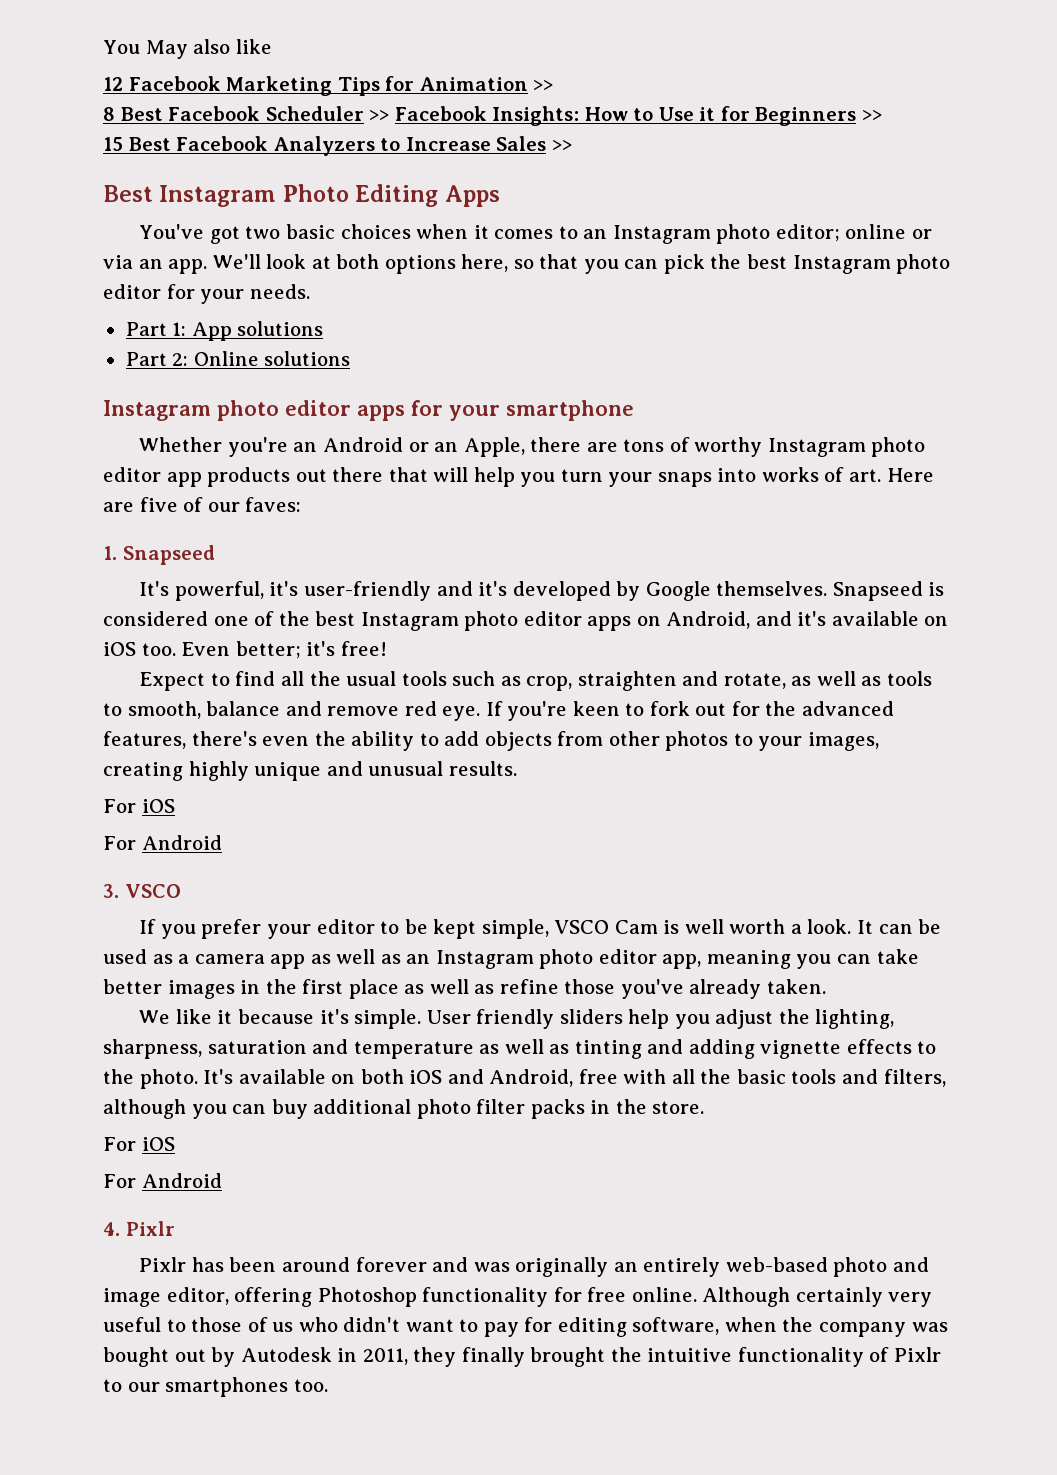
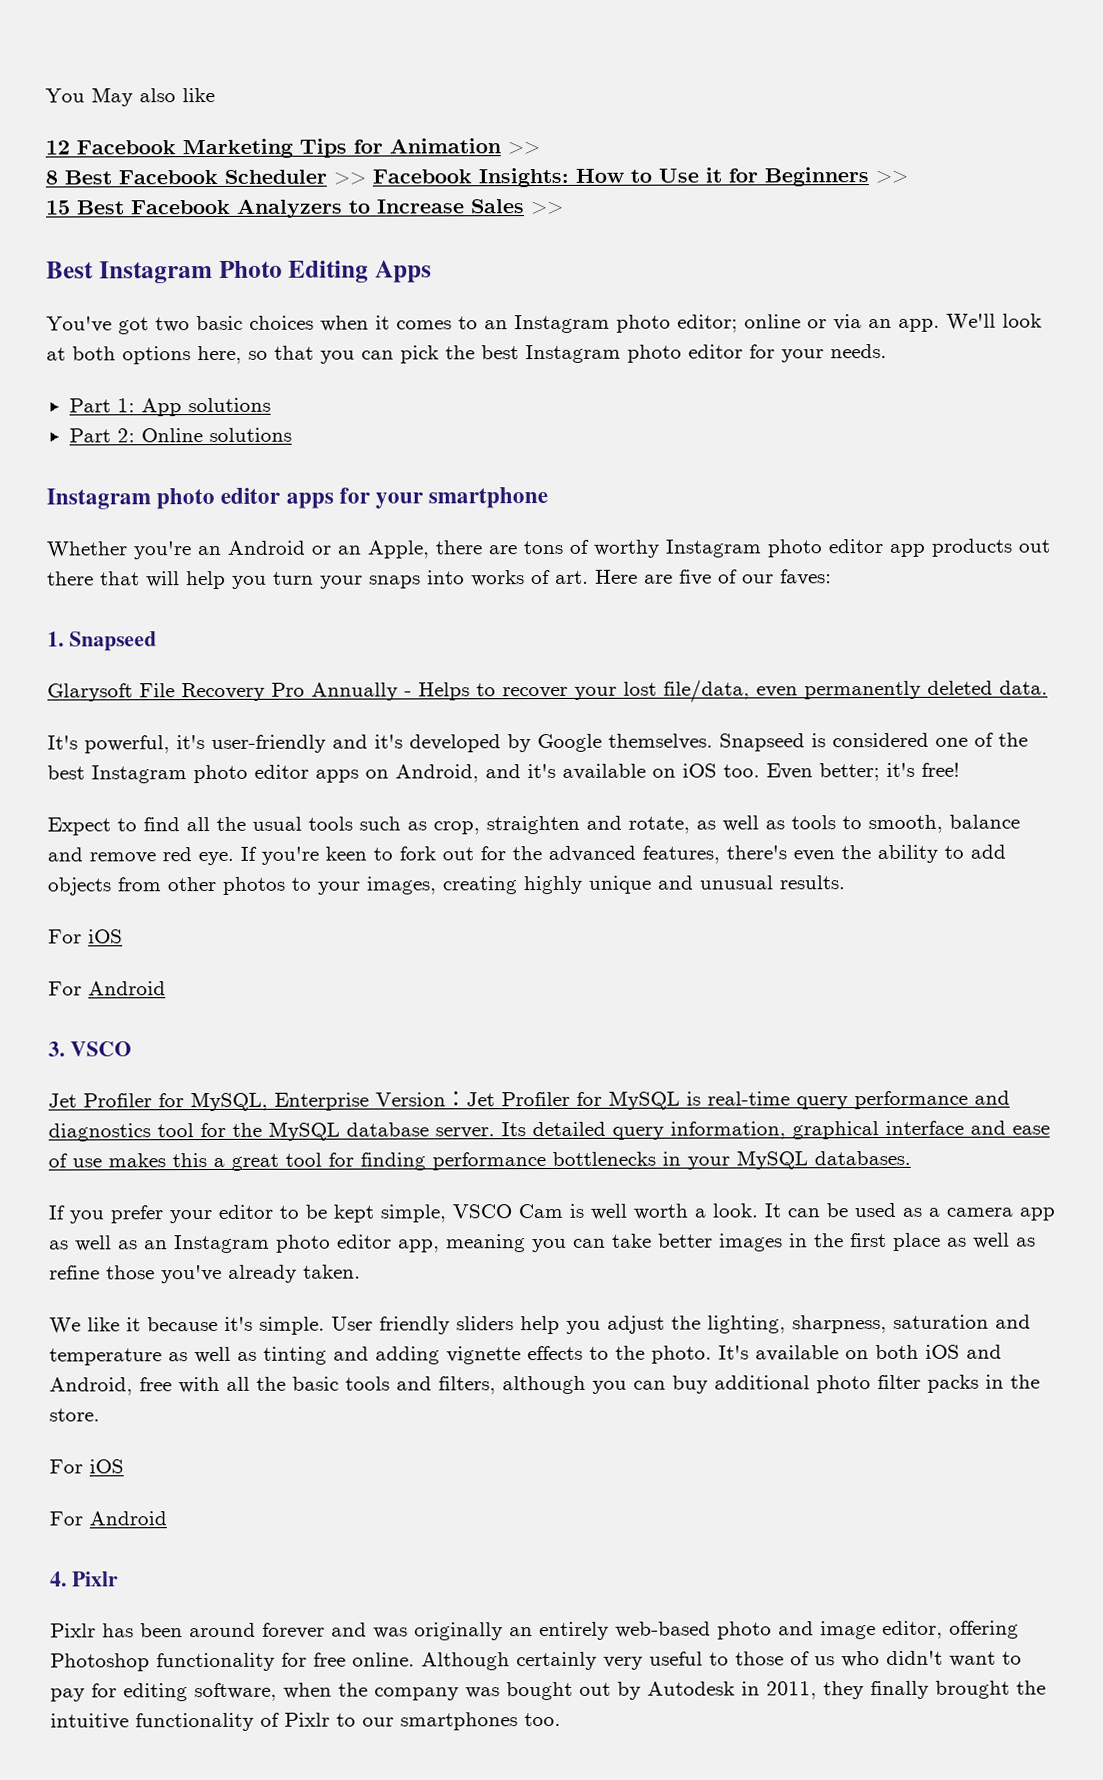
+ Glarysoft File Recovery Pro Annually - Helps to recover your lost file/data, even permanently deleted data.
+ Jet Profiler for MySQL, Enterprise Version：Jet Profiler for MySQL is real-time query performance and diagnostics tool for the MySQL database server. Its detailed query information, graphical interface and ease of use makes this a great tool for finding performance bottlenecks in your MySQL databases.

